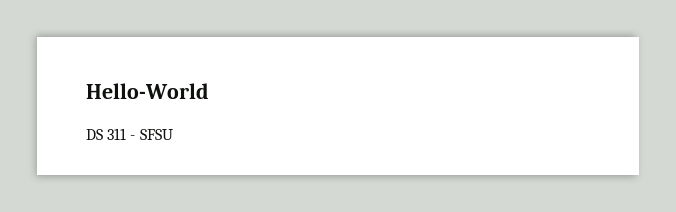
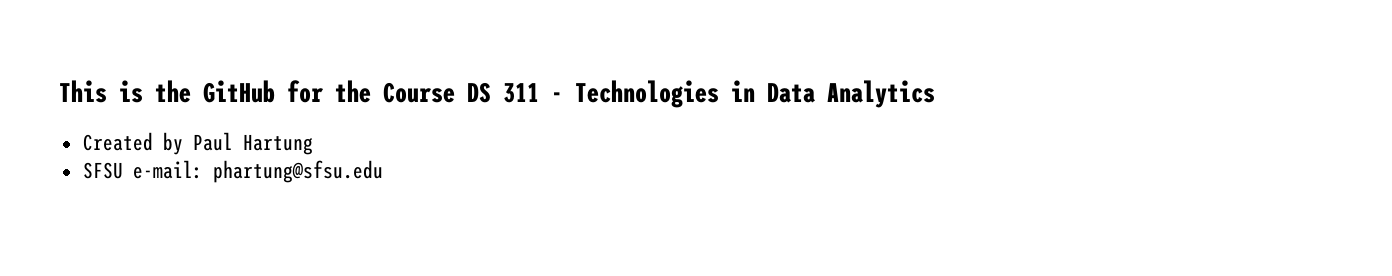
- Hello-World
- DS 311 - SFSU
+ This is the GitHub for the Course DS 311 - Technologies in Data Analytics
+ Created by Paul Hartung
+ SFSU e-mail: phartung@sfsu.edu

